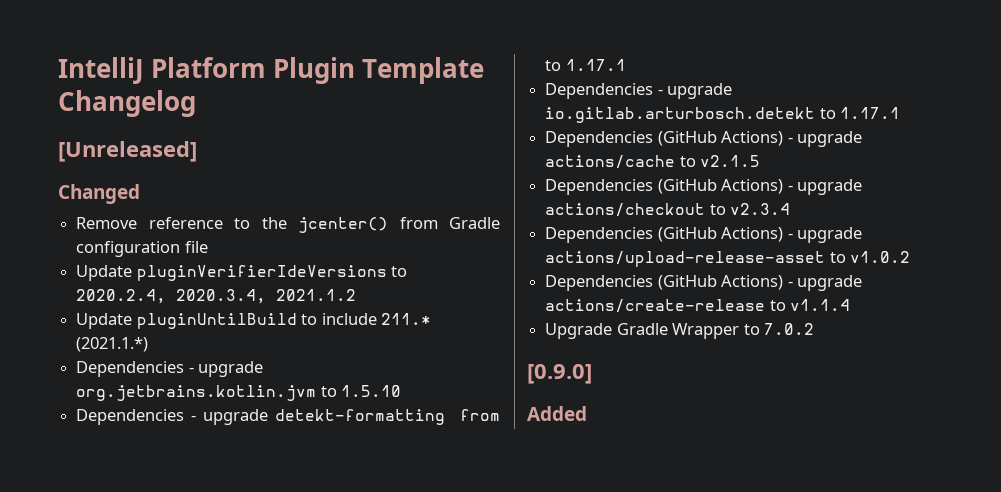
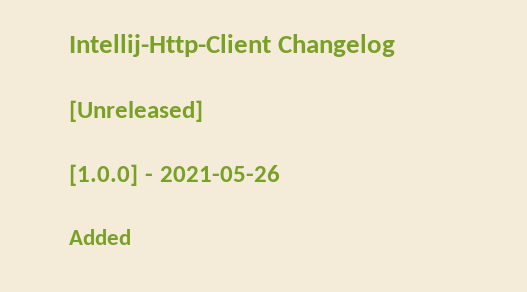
- IntelliJ Platform Plugin Template Changelog
+ Intellij-Http-Client Changelog
  [Unreleased]
- Changed
- Remove reference to the jcenter() from Gradle configuration file
- Update pluginVerifierIdeVersions to 2020.2.4, 2020.3.4, 2021.1.2
- Update pluginUntilBuild to include 211.* (2021.1.*)
- Dependencies - upgrade org.jetbrains.kotlin.jvm to 1.5.10
- Dependencies - upgrade detekt-formatting from to 1.17.1
- Dependencies - upgrade io.gitlab.arturbosch.detekt to 1.17.1
- Dependencies (GitHub Actions) - upgrade actions/cache to v2.1.5
- Dependencies (GitHub Actions) - upgrade actions/checkout to v2.3.4
- Dependencies (GitHub Actions) - upgrade actions/upload-release-asset to v1.0.2
- Dependencies (GitHub Actions) - upgrade actions/create-release to v1.1.4
- Upgrade Gradle Wrapper to 7.0.2
- [0.9.0]
+ [1.0.0] - 2021-05-26

